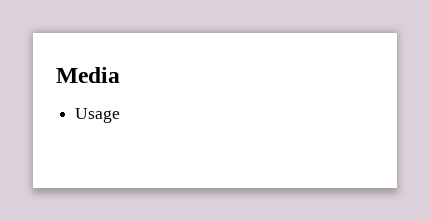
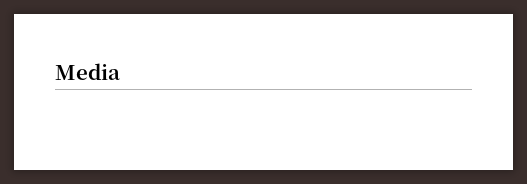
- Usage

